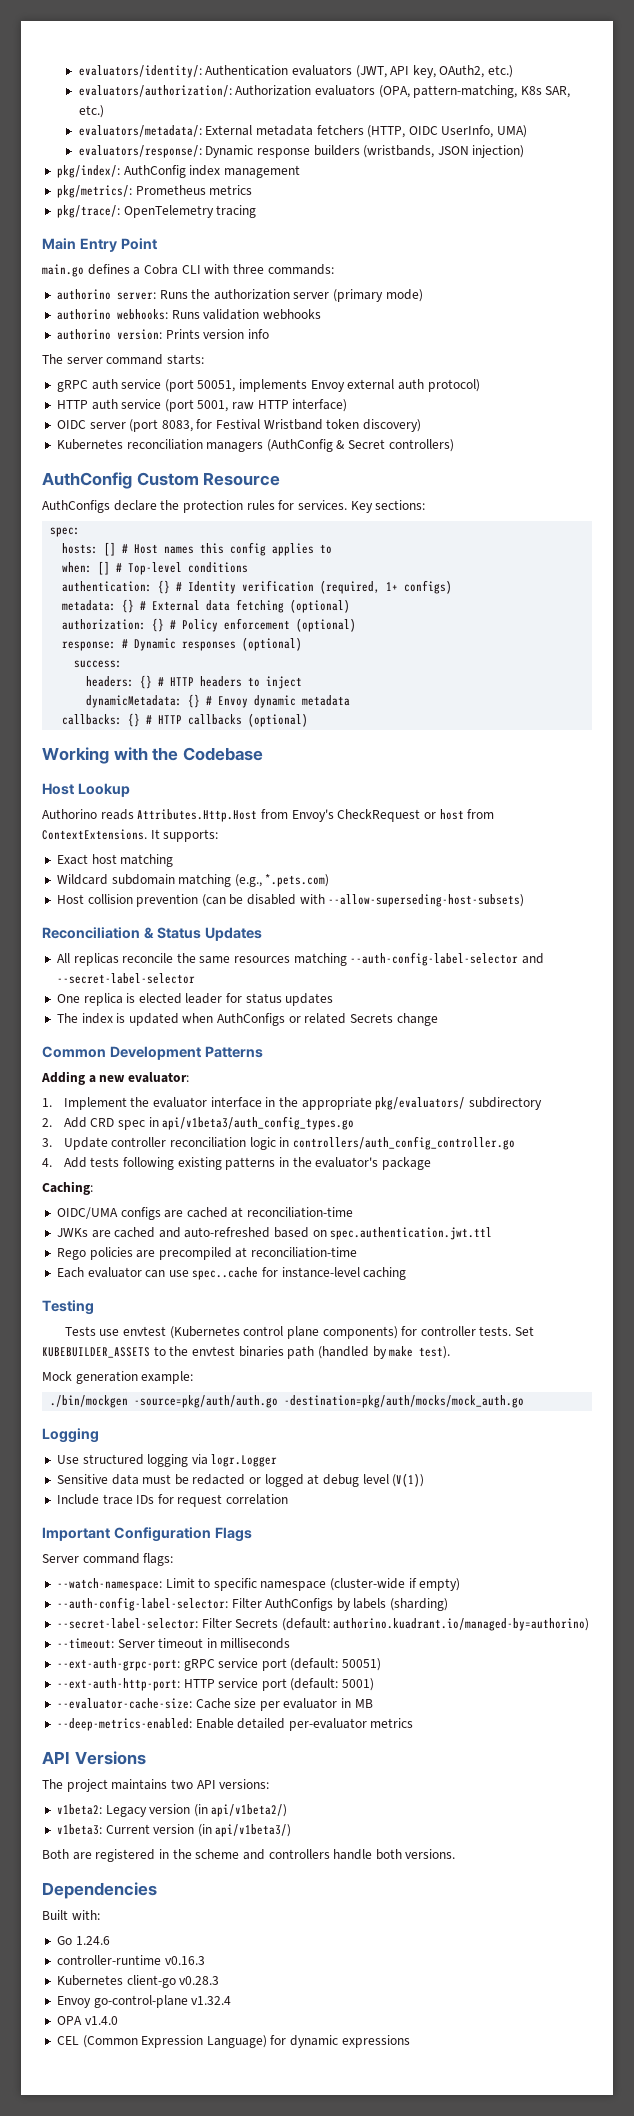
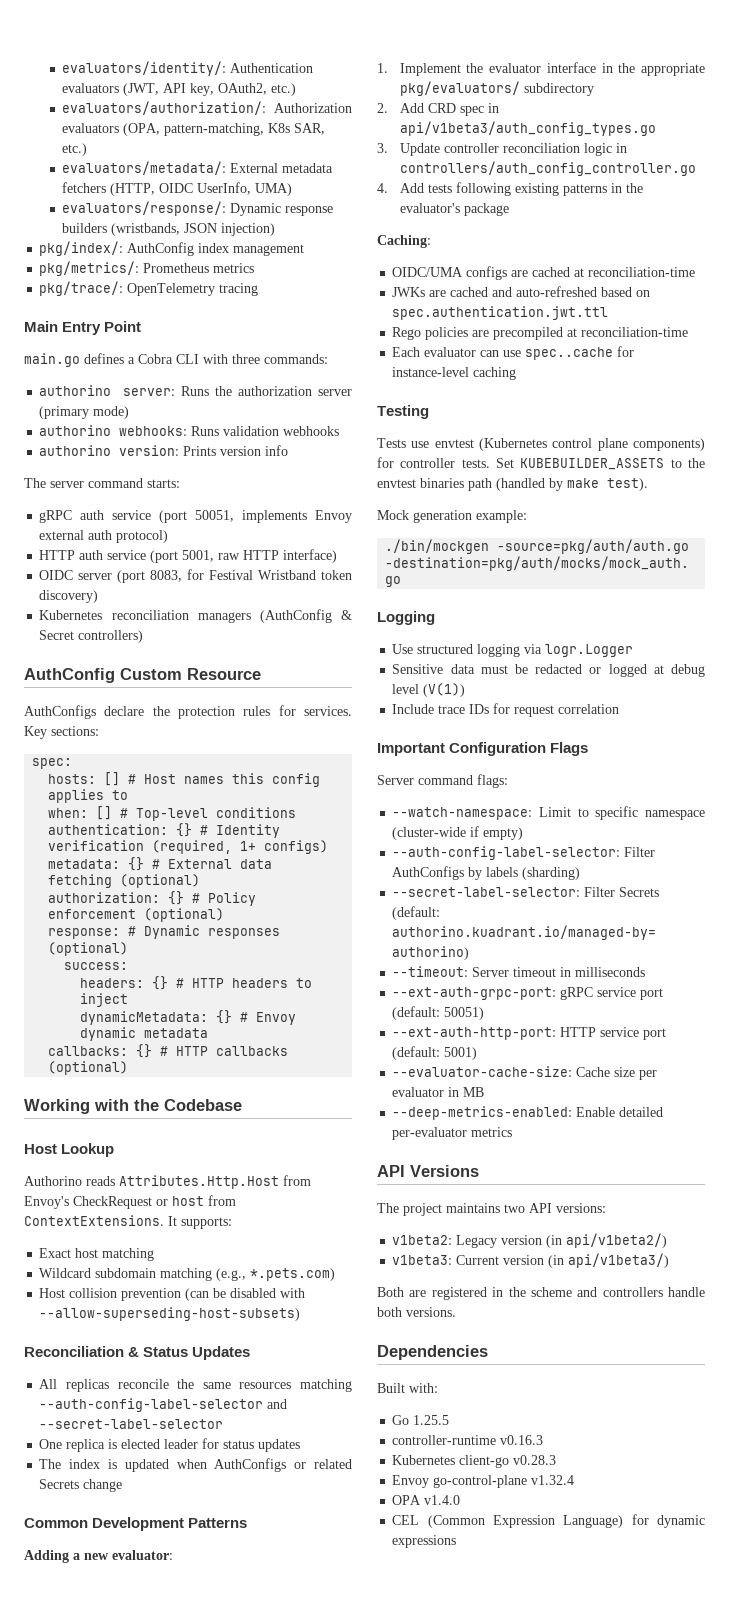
- Go 1.24.6
+ Go 1.25.5

